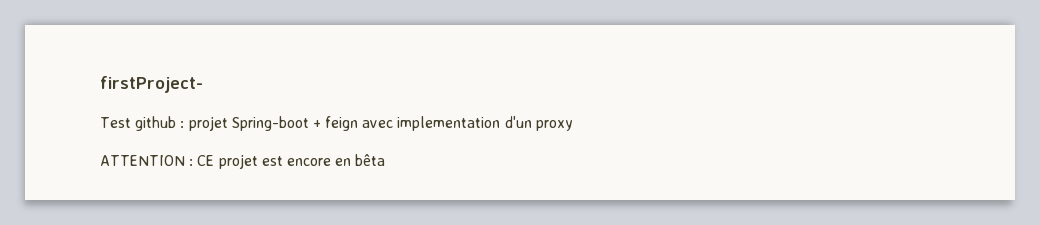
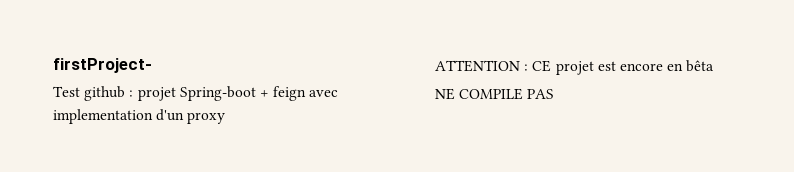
+ NE COMPILE PAS

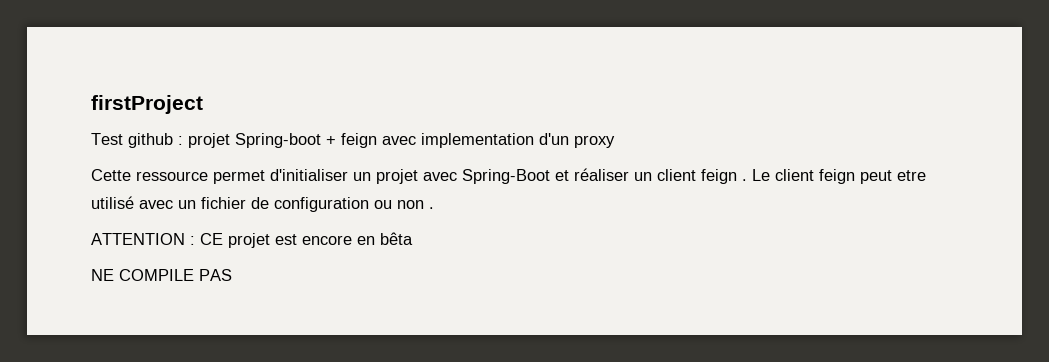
- firstProject-
+ firstProject
+ Cette ressource permet d'initialiser un projet avec Spring-Boot et réaliser un client feign . Le client feign peut etre utilisé avec un fichier de configuration ou non .

